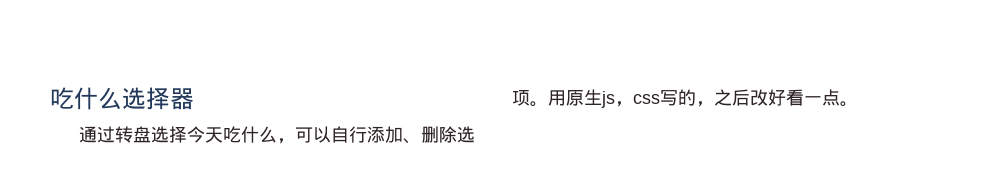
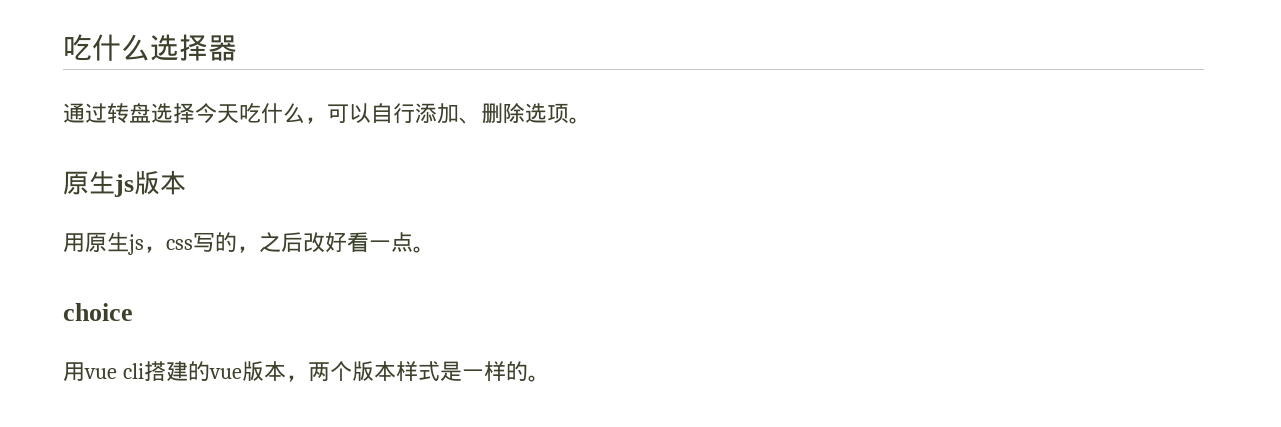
- 通过转盘选择今天吃什么，可以自行添加、删除选项。用原生js，css写的，之后改好看一点。
+ 通过转盘选择今天吃什么，可以自行添加、删除选项。
+ 原生js版本
+ 用原生js，css写的，之后改好看一点。
+ choice
+ 用vue cli搭建的vue版本，两个版本样式是一样的。

